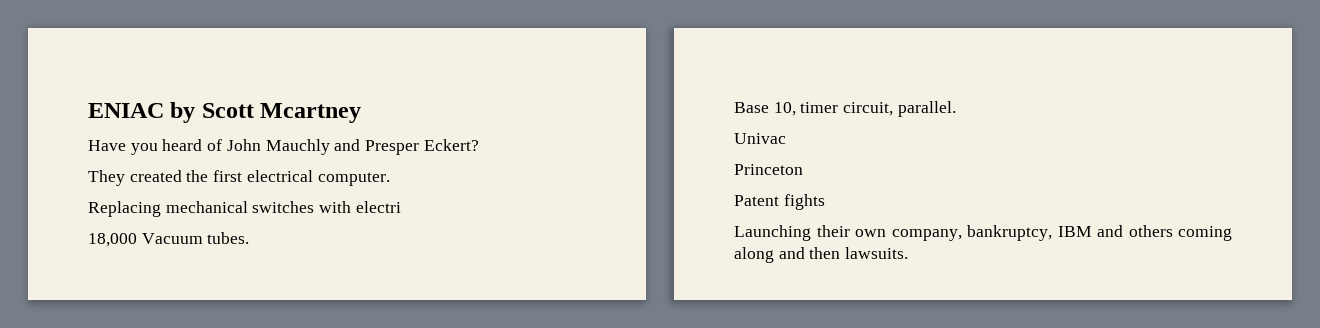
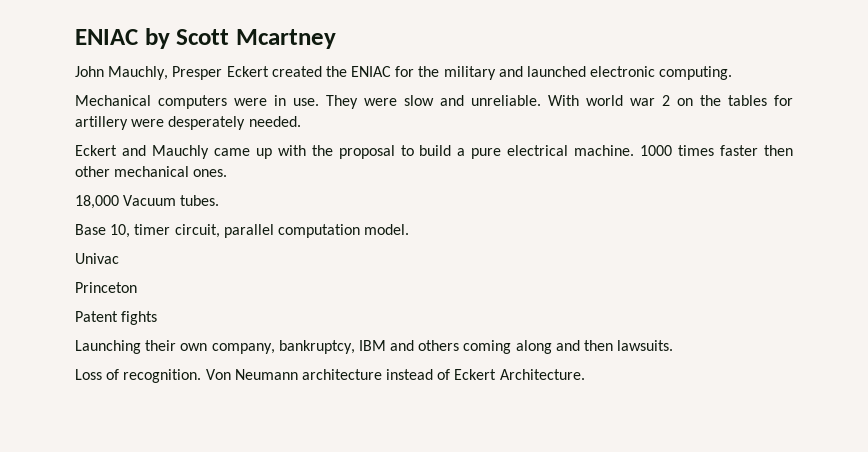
- Have you heard of John Mauchly and Presper Eckert?
- They created the first electrical computer.
- Replacing mechanical switches with electri
+ John Mauchly, Presper Eckert created the ENIAC for the military and launched electronic computing.
+ Mechanical computers were in use. They were slow and unreliable. With world war 2 on the tables for artillery were desperately needed.
+ Eckert and Mauchly came up with the proposal to build a pure electrical machine. 1000 times faster then other mechanical ones.
- Base 10, timer circuit, parallel.
+ Base 10, timer circuit, parallel computation model.
+ Loss of recognition. Von Neumann architecture instead of Eckert Architecture.

